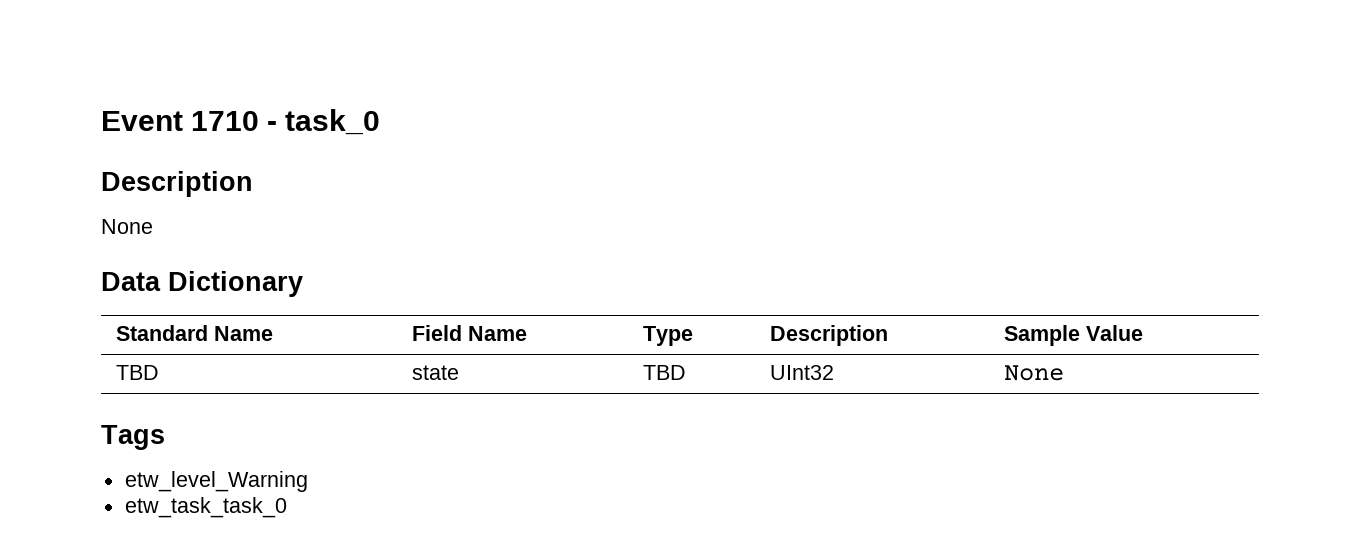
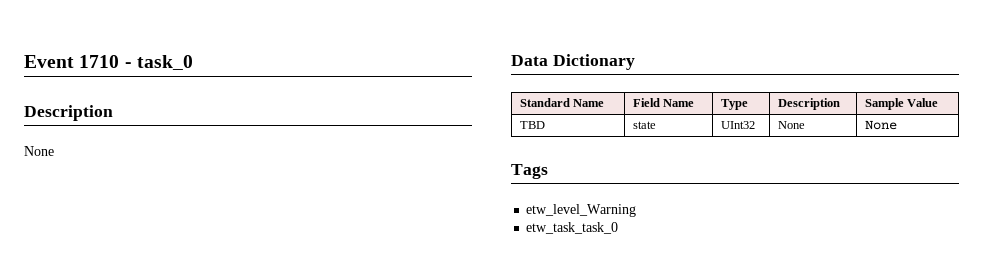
- TBD | state | TBD | UInt32 | None
+ TBD | state | UInt32 | None | None

